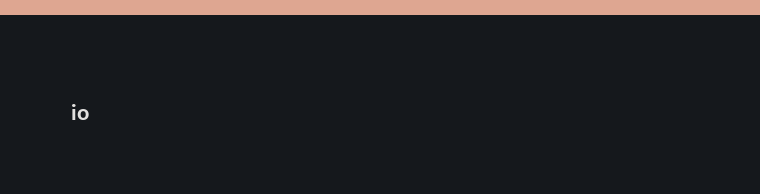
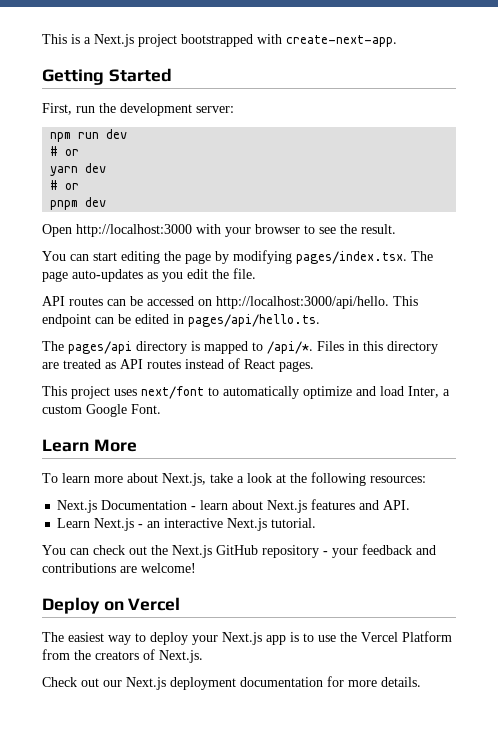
- io
+ This is a Next.js project bootstrapped with create-next-app.
+ Getting Started
+ First, run the development server:
+ npm run dev
+ # or
+ yarn dev
+ # or
+ pnpm dev
+ Open http://localhost:3000 with your browser to see the result.
+ You can start editing the page by modifying pages/index.tsx. The page auto-updates as you edit the file.
+ API routes can be accessed on http://localhost:3000/api/hello. This endpoint can be edited in pages/api/hello.ts.
+ The pages/api directory is mapped to /api/*. Files in this directory are treated as API routes instead of React pages.
+ This project uses next/font to automatically optimize and load Inter, a custom Google Font.
+ Learn More
+ To learn more about Next.js, take a look at the following resources:
+ Next.js Documentation - learn about Next.js features and API.
+ Learn Next.js - an interactive Next.js tutorial.
+ You can check out the Next.js GitHub repository - your feedback and contributions are welcome!
+ Deploy on Vercel
+ The easiest way to deploy your Next.js app is to use the Vercel Platform from the creators of Next.js.
+ Check out our Next.js deployment documentation for more details.

